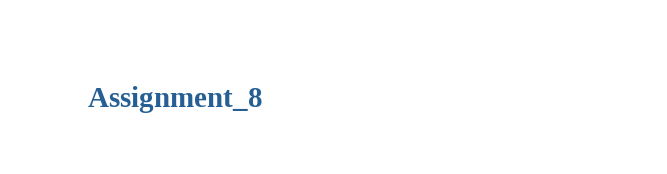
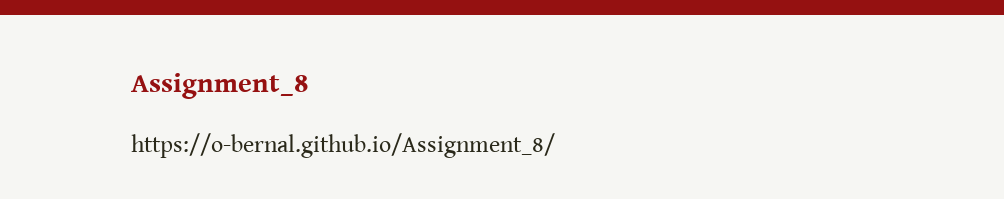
+ https://o-bernal.github.io/Assignment_8/

